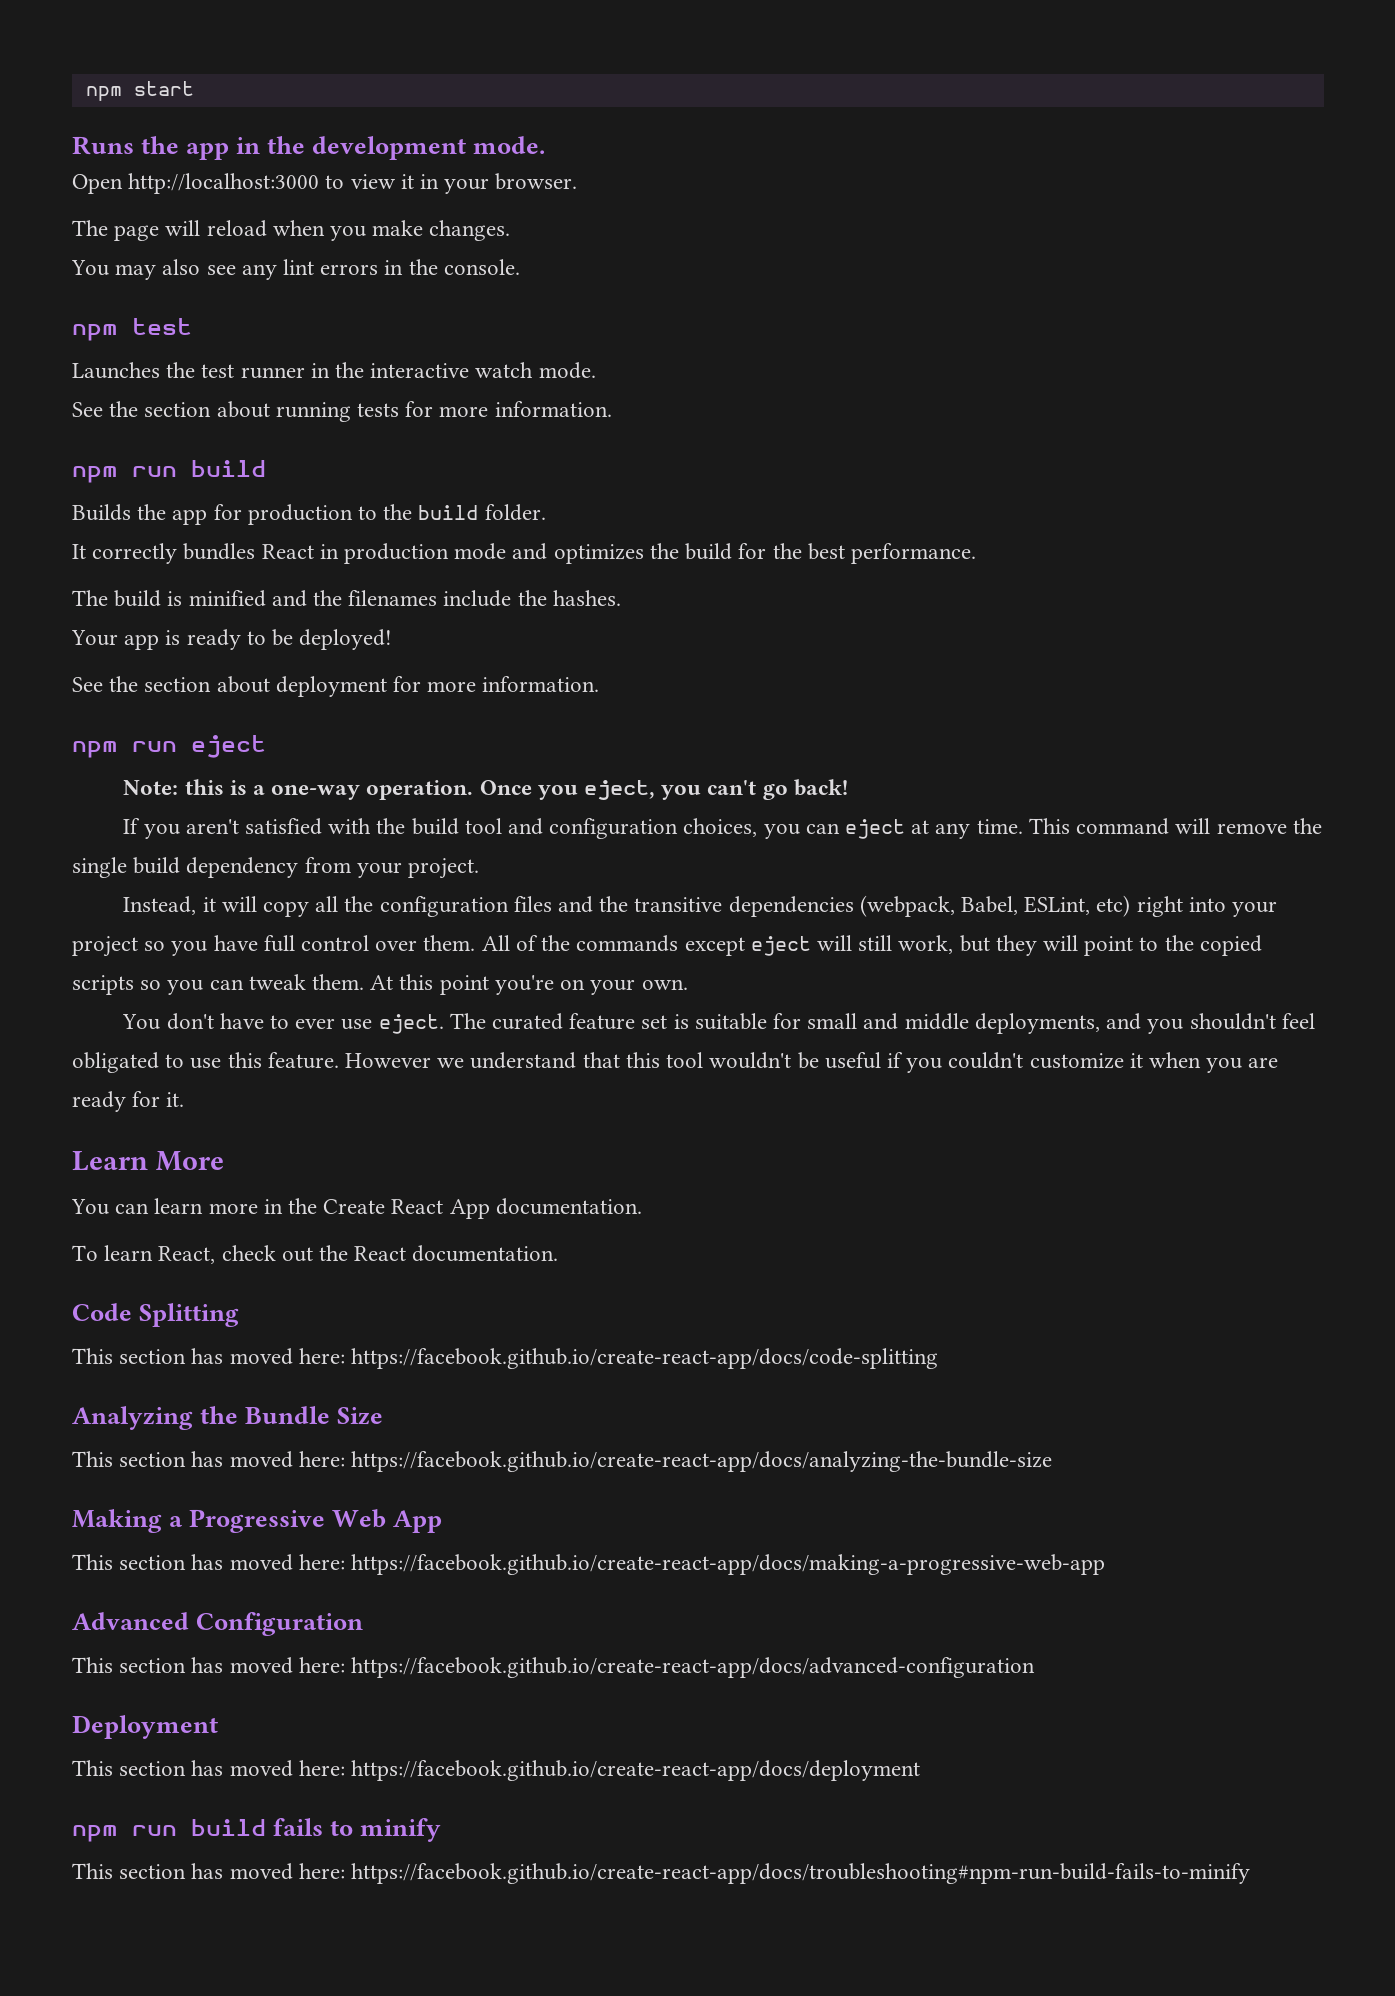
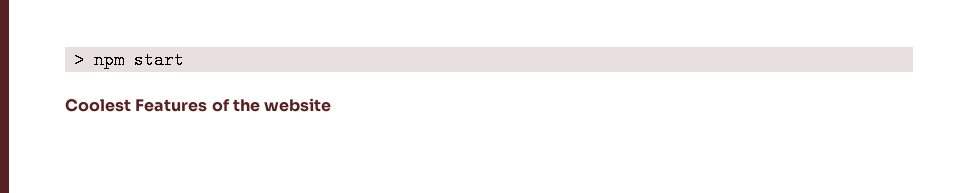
- npm start
+ > npm start
- Runs the app in the development mode.
- Open http://localhost:3000 to view it in your browser.
- The page will reload when you make changes.
- You may also see any lint errors in the console.
- npm test
- Launches the test runner in the interactive watch mode.
- See the section about running tests for more information.
- npm run build
- Builds the app for production to the build folder.
- It correctly bundles React in production mode and optimizes the build for the best performance.
- The build is minified and the filenames include the hashes.
- Your app is ready to be deployed!
- See the section about deployment for more information.
- npm run eject
- Note: this is a one-way operation. Once you eject, you can't go back!
- If you aren't satisfied with the build tool and configuration choices, you can eject at any time. This command will remove the single build dependency from your project.
- Instead, it will copy all the configuration files and the transitive dependencies (webpack, Babel, ESLint, etc) right into your project so you have full control over them. All of the commands except eject will still work, but they will point to the copied scripts so you can tweak them. At this point you're on your own.
- You don't have to ever use eject. The curated feature set is suitable for small and middle deployments, and you shouldn't feel obligated to use this feature. However we understand that this tool wouldn't be useful if you couldn't customize it when you are ready for it.
- Learn More
- You can learn more in the Create React App documentation.
- To learn React, check out the React documentation.
- Code Splitting
- This section has moved here: https://facebook.github.io/create-react-app/docs/code-splitting
- Analyzing the Bundle Size
- This section has moved here: https://facebook.github.io/create-react-app/docs/analyzing-the-bundle-size
- Making a Progressive Web App
- This section has moved here: https://facebook.github.io/create-react-app/docs/making-a-progressive-web-app
- Advanced Configuration
- This section has moved here: https://facebook.github.io/create-react-app/docs/advanced-configuration
- Deployment
- This section has moved here: https://facebook.github.io/create-react-app/docs/deployment
- npm run build fails to minify
- This section has moved here: https://facebook.github.io/create-react-app/docs/troubleshooting#npm-run-build-fails-to-minify
+ Coolest Features of the website

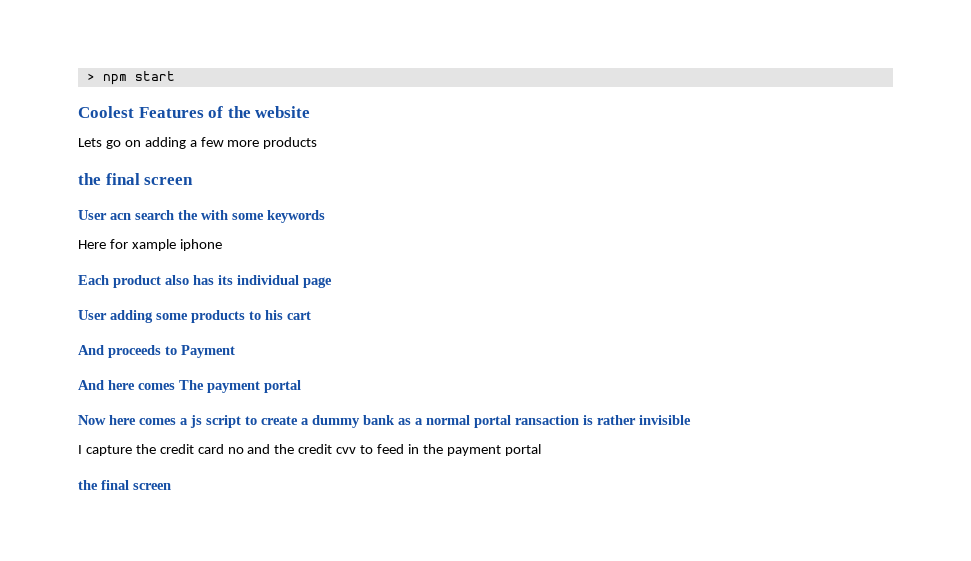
+ Lets go on adding a few more products
+ the final screen
+ User acn search the with some keywords
+ Here for xample iphone
+ Each product also has its individual page
+ User adding some products to his cart
+ And proceeds to Payment
+ And here comes The payment portal
+ Now here comes a js script to create a dummy bank as a normal portal ransaction is rather invisible
+ I capture the credit card no and the credit cvv to feed in the payment portal
+ the final screen

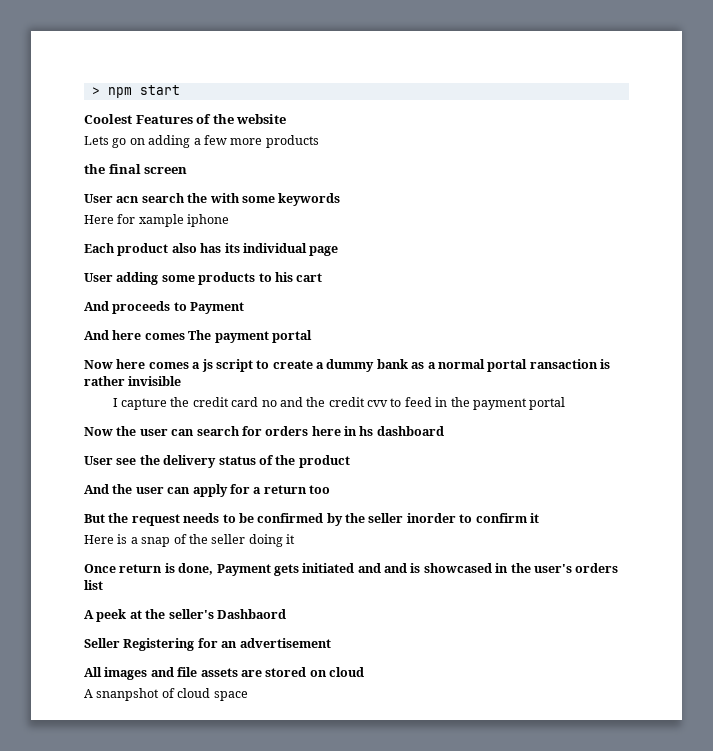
  I capture the credit card no and the credit cvv to feed in the payment portal
- the final screen
+ Now the user can search for orders here in hs dashboard
+ User see the delivery status of the product
+ And the user can apply for a return too
+ But the request needs to be confirmed by the seller inorder to confirm it
+ Here is a snap of the seller doing it
+ Once return is done, Payment gets initiated and and is showcased in the user's orders list
+ A peek at the seller's Dashbaord
+ Seller Registering for an advertisement
+ All images and file assets are stored on cloud
+ A snanpshot of cloud space

